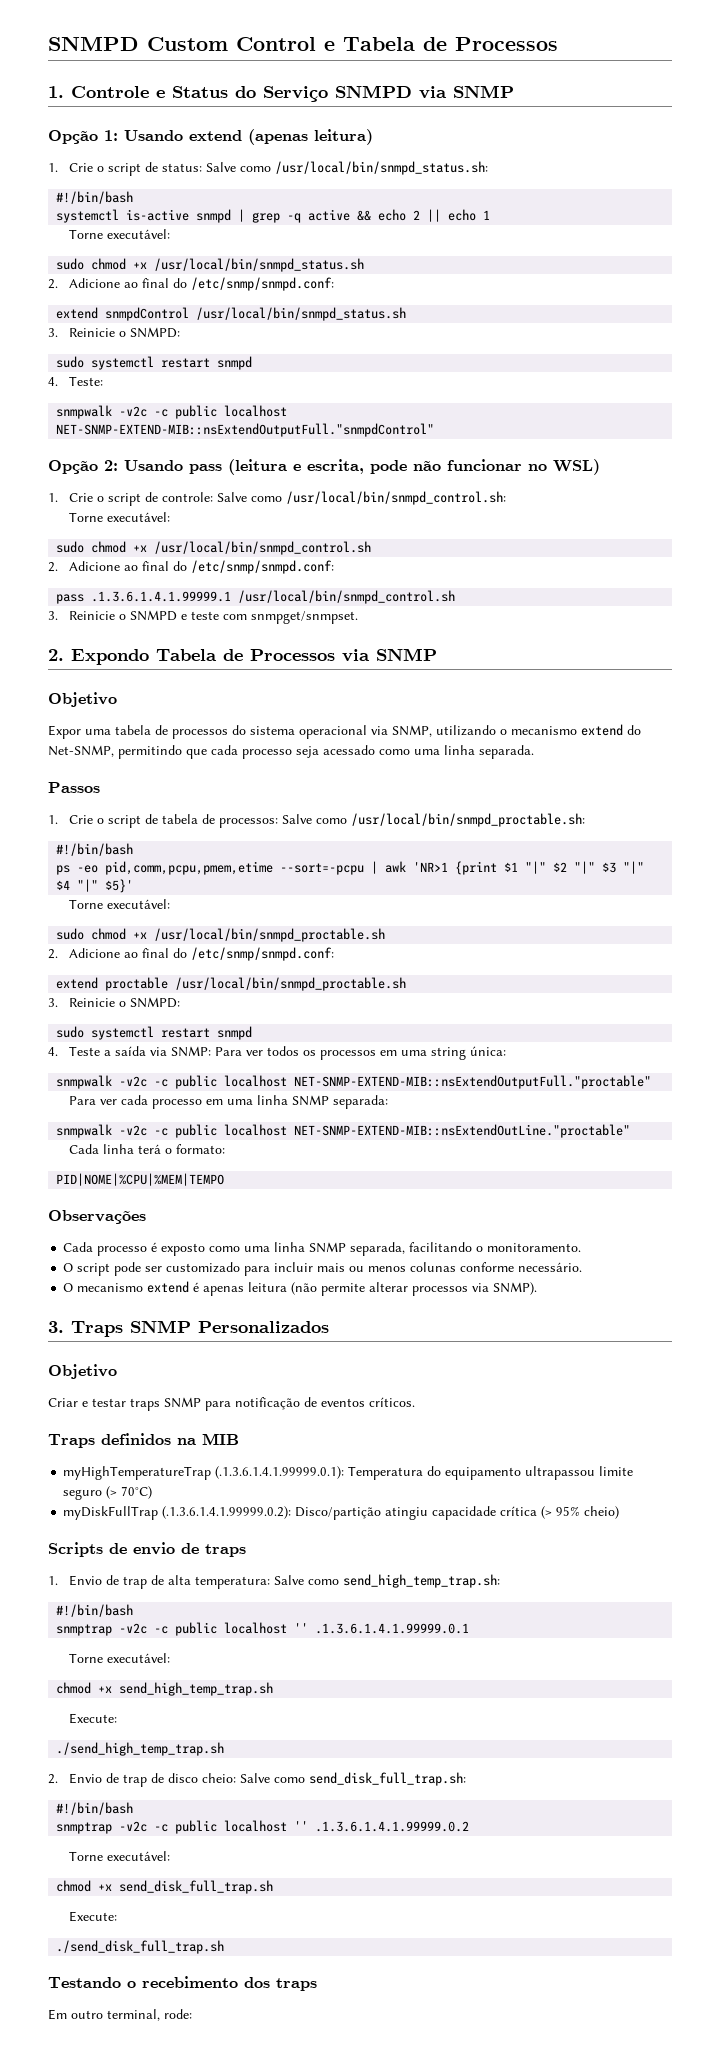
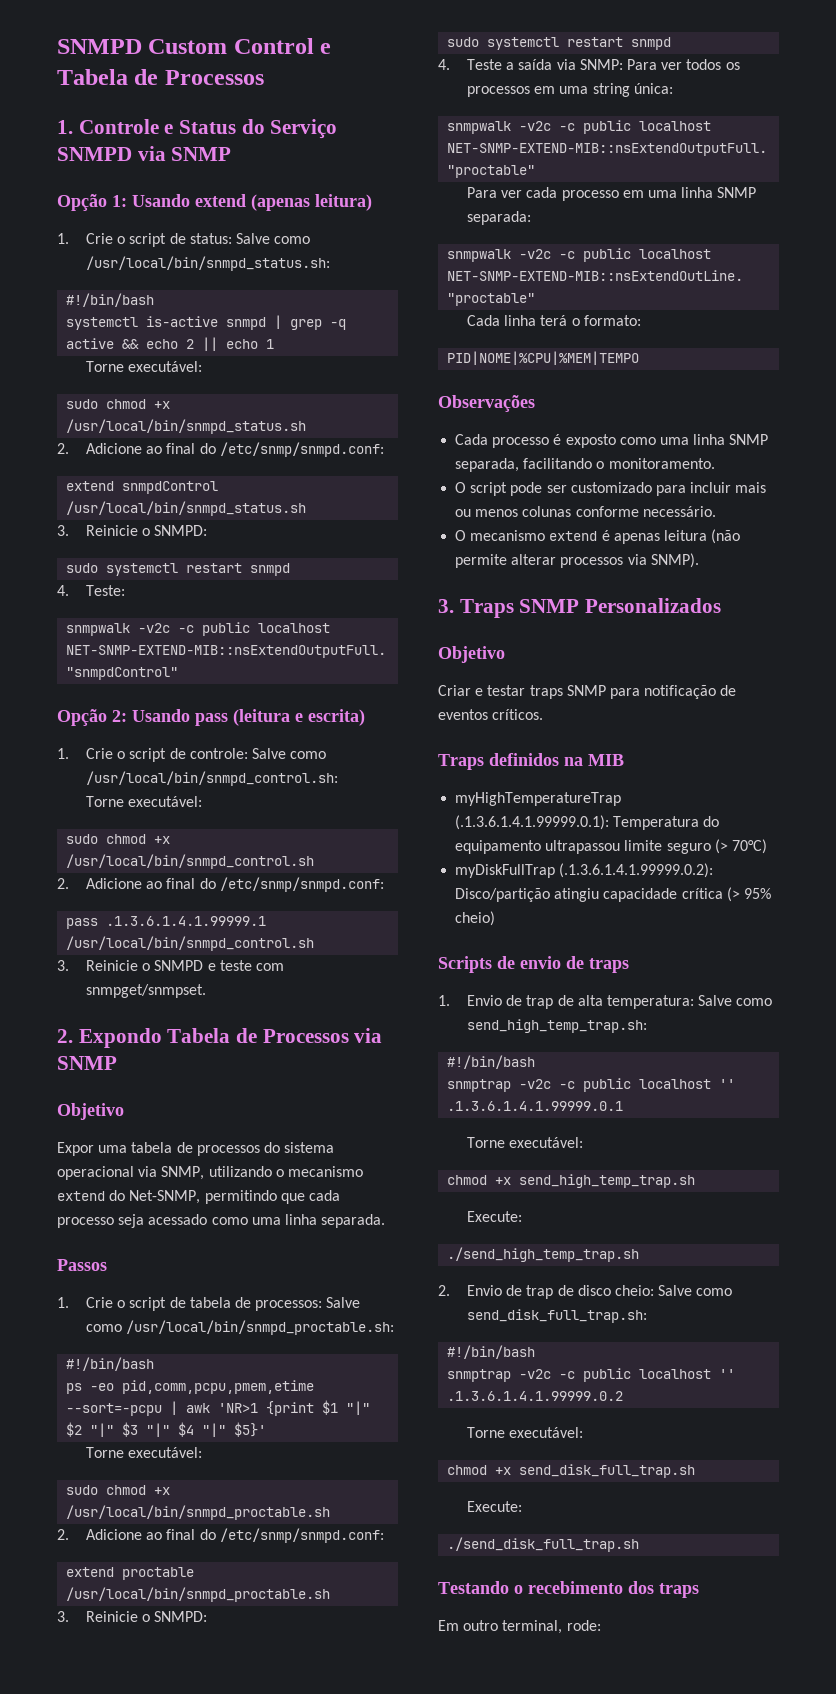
- Opção 2: Usando pass (leitura e escrita, pode não funcionar no WSL)
+ Opção 2: Usando pass (leitura e escrita)

